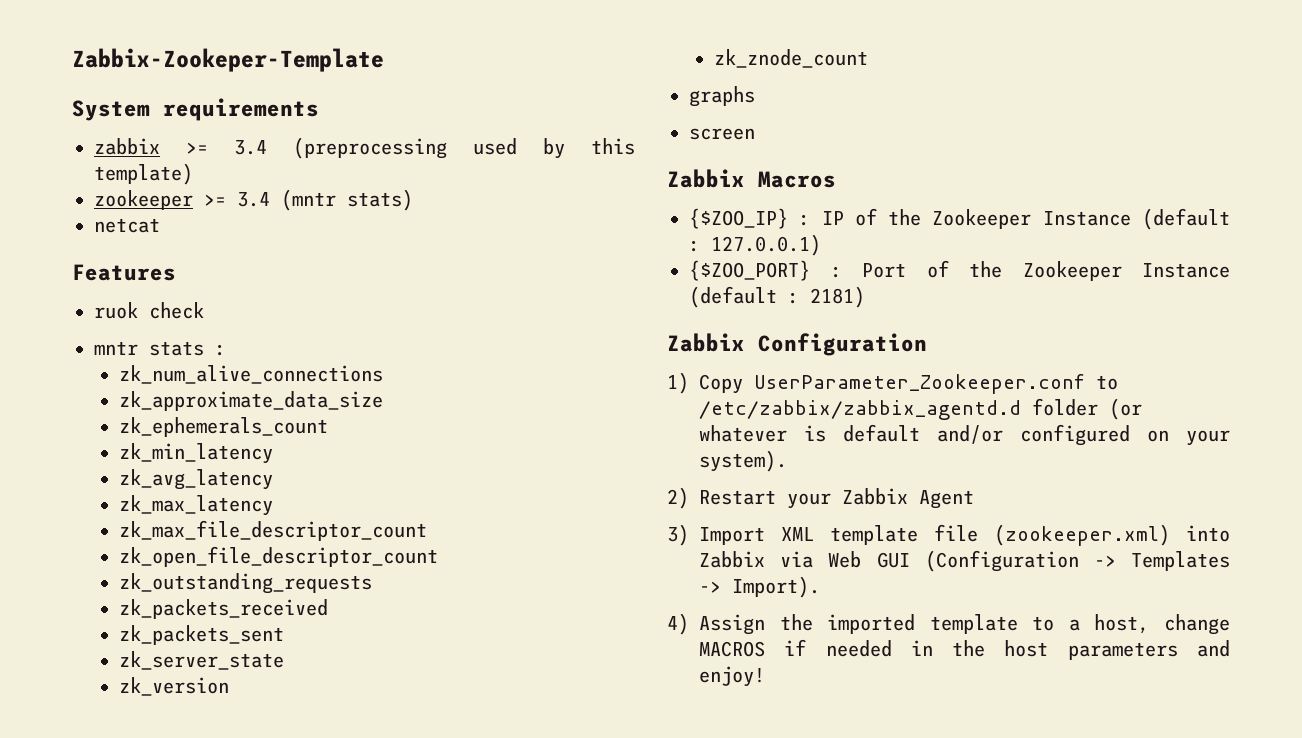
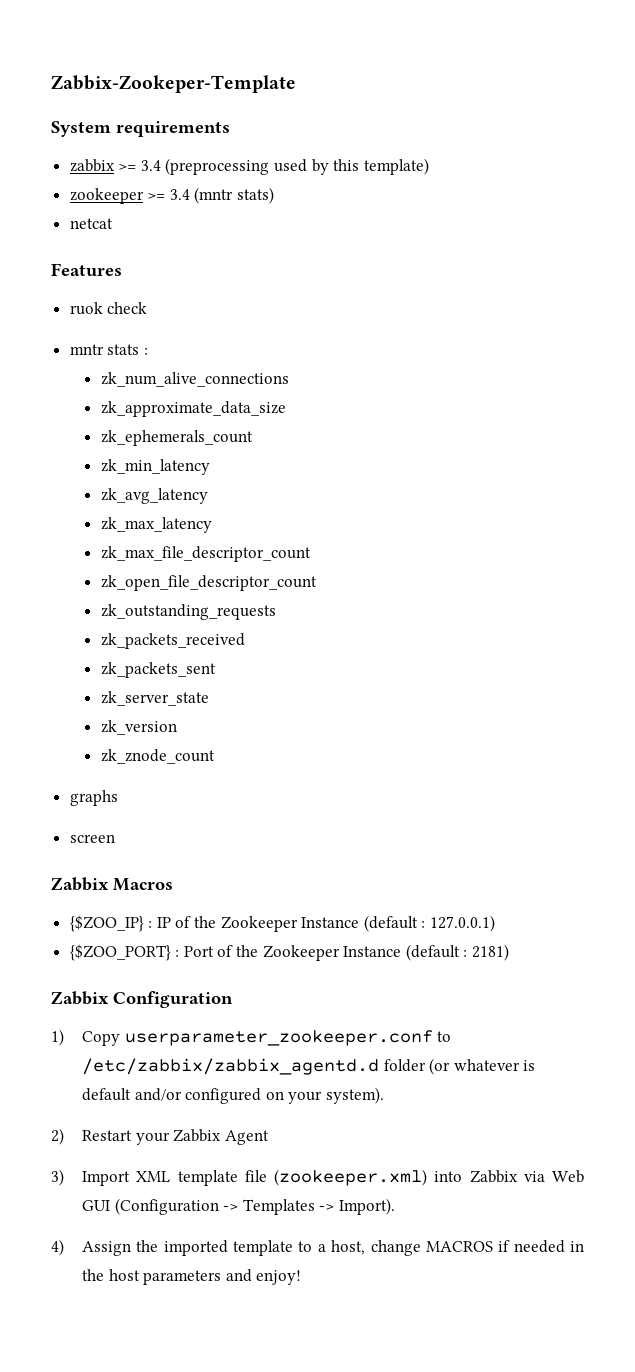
- 1) Copy UserParameter_Zookeeper.conf to /etc/zabbix/zabbix_agentd.d folder (or whatever is default and/or configured on your system).
+ 1) Copy userparameter_zookeeper.conf to /etc/zabbix/zabbix_agentd.d folder (or whatever is default and/or configured on your system).

